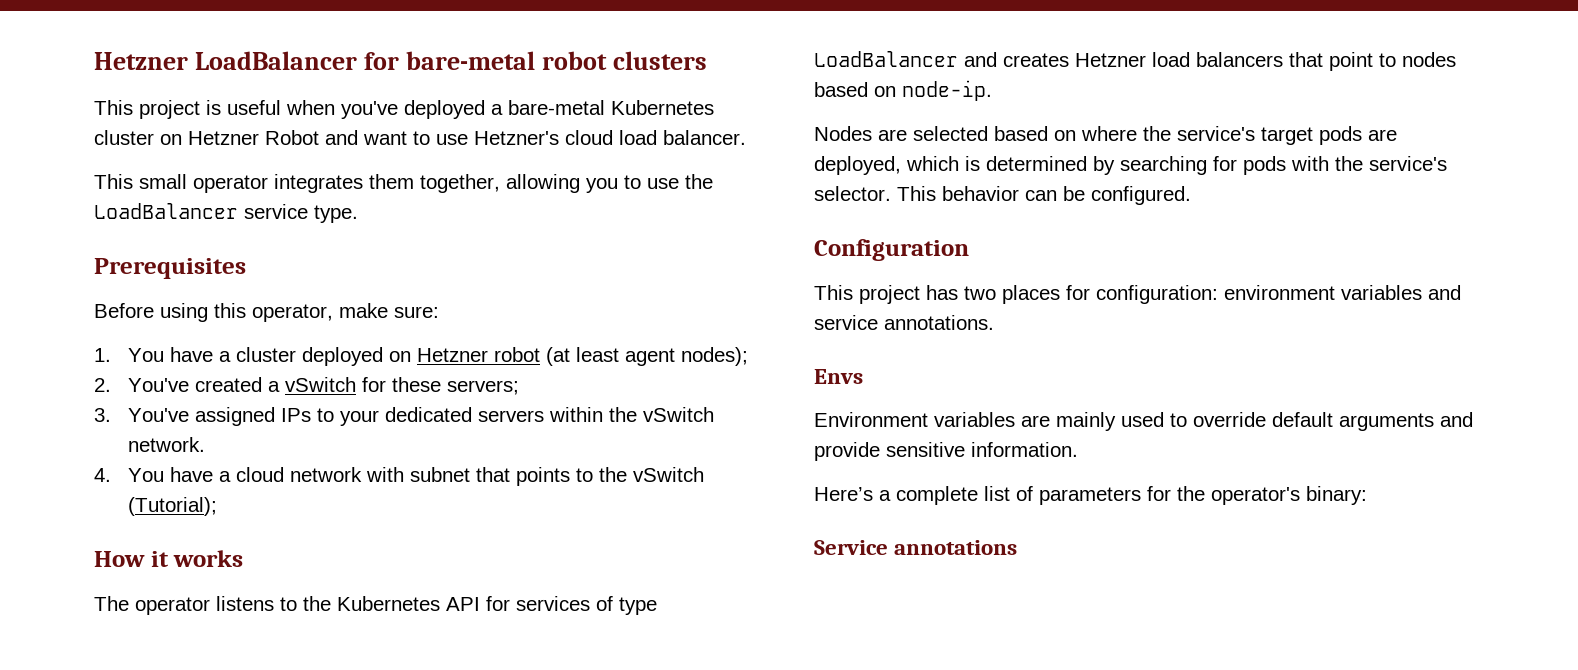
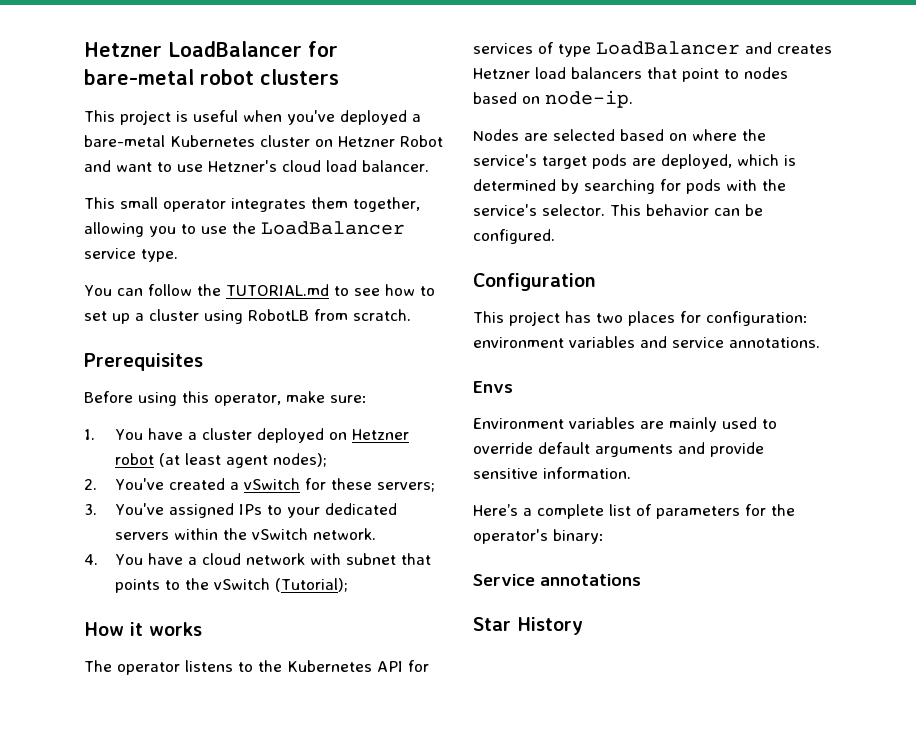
+ You can follow the TUTORIAL.md to see how to set up a cluster using RobotLB from scratch.
+ Star History

